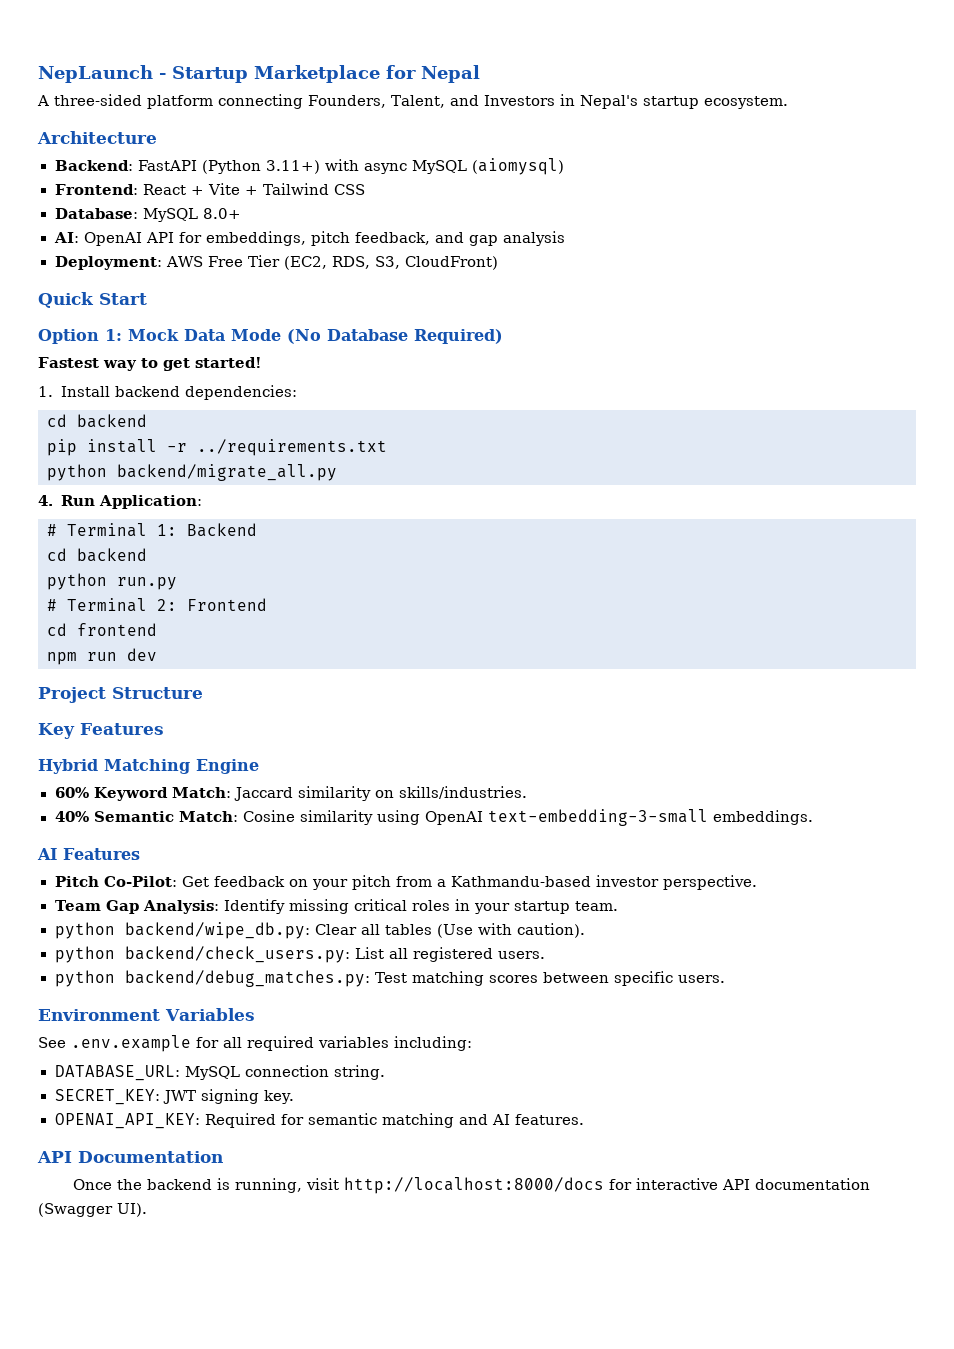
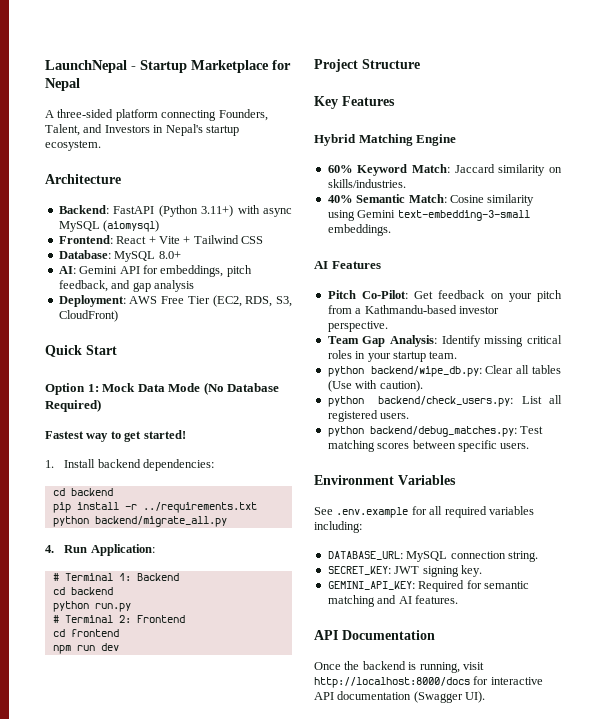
- NepLaunch - Startup Marketplace for Nepal
+ LaunchNepal - Startup Marketplace for Nepal
- AI: OpenAI API for embeddings, pitch feedback, and gap analysis
+ AI: Gemini API for embeddings, pitch feedback, and gap analysis
- 40% Semantic Match: Cosine similarity using OpenAI text-embedding-3-small embeddings.
+ 40% Semantic Match: Cosine similarity using Gemini text-embedding-3-small embeddings.
- OPENAI_API_KEY: Required for semantic matching and AI features.
+ GEMINI_API_KEY: Required for semantic matching and AI features.

